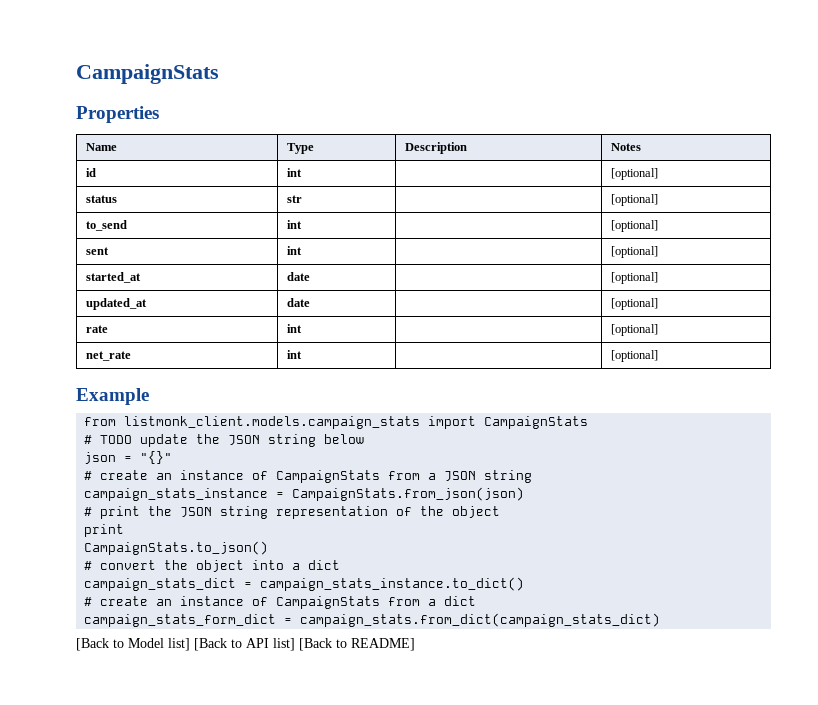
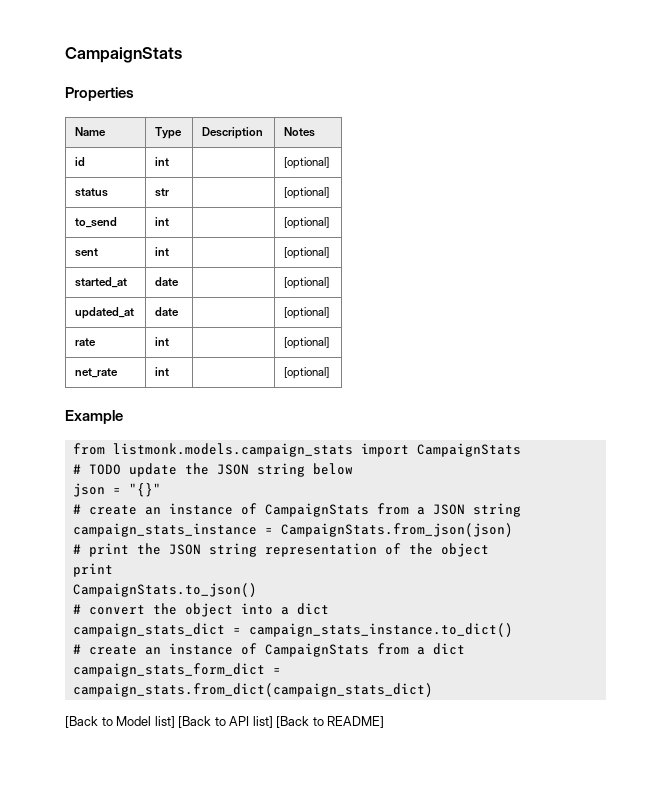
- from listmonk_client.models.campaign_stats import CampaignStats
+ from listmonk.models.campaign_stats import CampaignStats

